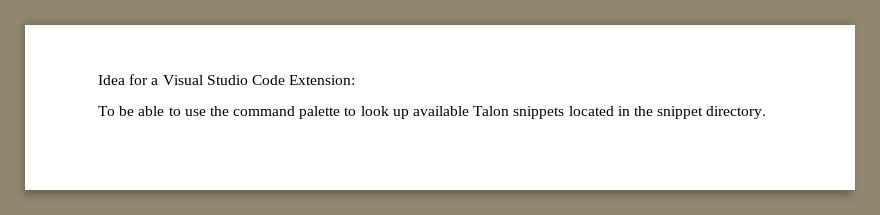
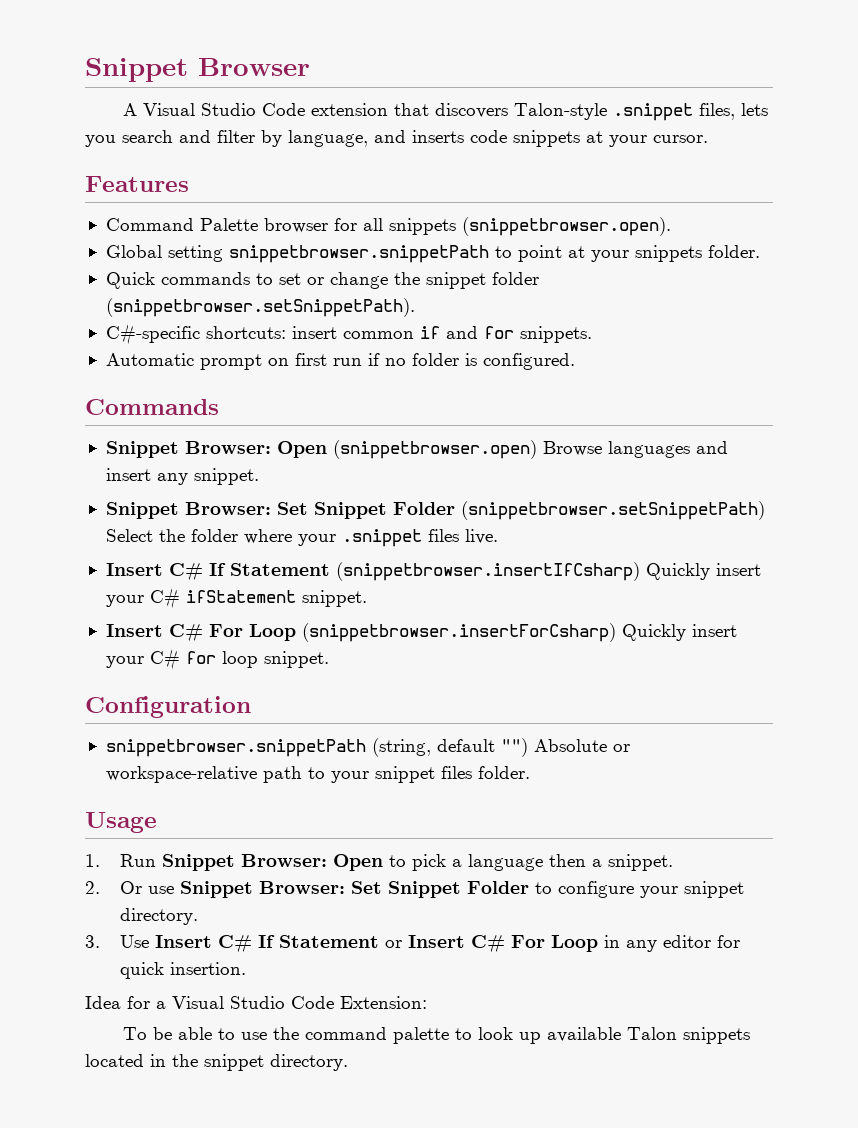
+ Snippet Browser
+ A Visual Studio Code extension that discovers Talon-style .snippet files, lets you search and filter by language, and inserts code snippets at your cursor.
+ Features
+ Command Palette browser for all snippets (snippetbrowser.open).
+ Global setting snippetbrowser.snippetPath to point at your snippets folder.
+ Quick commands to set or change the snippet folder (snippetbrowser.setSnippetPath).
+ C#-specific shortcuts: insert common if and for snippets.
+ Automatic prompt on first run if no folder is configured.
+ Commands
+ Snippet Browser: Open (snippetbrowser.open) Browse languages and insert any snippet.
+ Snippet Browser: Set Snippet Folder (snippetbrowser.setSnippetPath) Select the folder where your .snippet files live.
+ Insert C# If Statement (snippetbrowser.insertIfCsharp) Quickly insert your C# ifStatement snippet.
+ Insert C# For Loop (snippetbrowser.insertForCsharp) Quickly insert your C# for loop snippet.
+ Configuration
+ snippetbrowser.snippetPath (string, default "") Absolute or workspace-relative path to your snippet files folder.
+ Usage
+ 1. Run Snippet Browser: Open to pick a language then a snippet.
+ 2. Or use Snippet Browser: Set Snippet Folder to configure your snippet directory.
+ 3. Use Insert C# If Statement or Insert C# For Loop in any editor for quick insertion.

